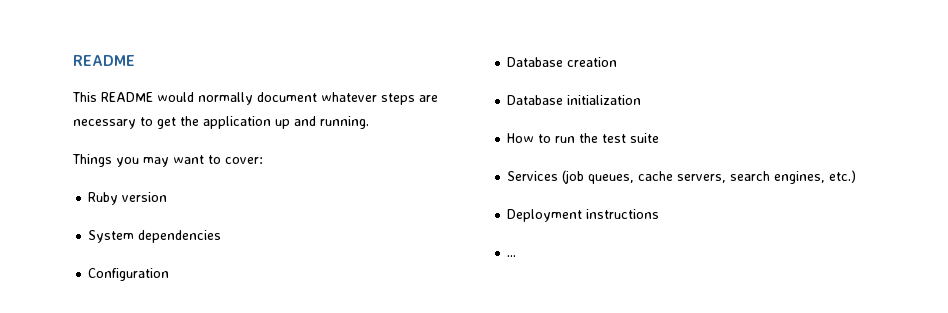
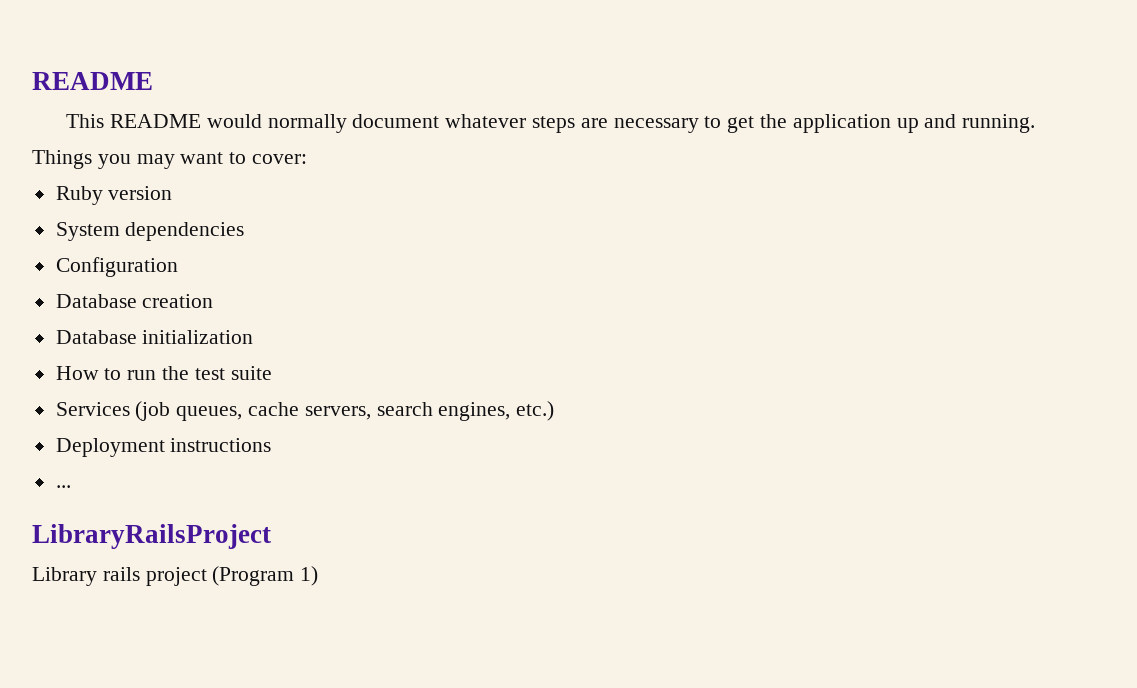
+ LibraryRailsProject
+ Library rails project (Program 1)

